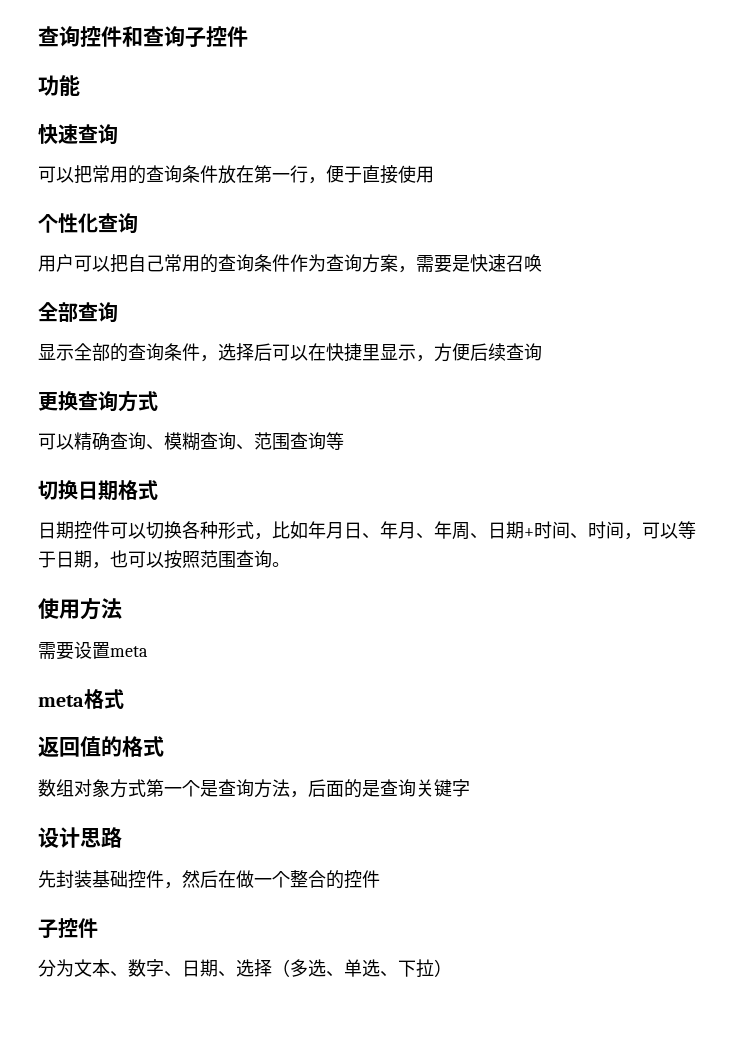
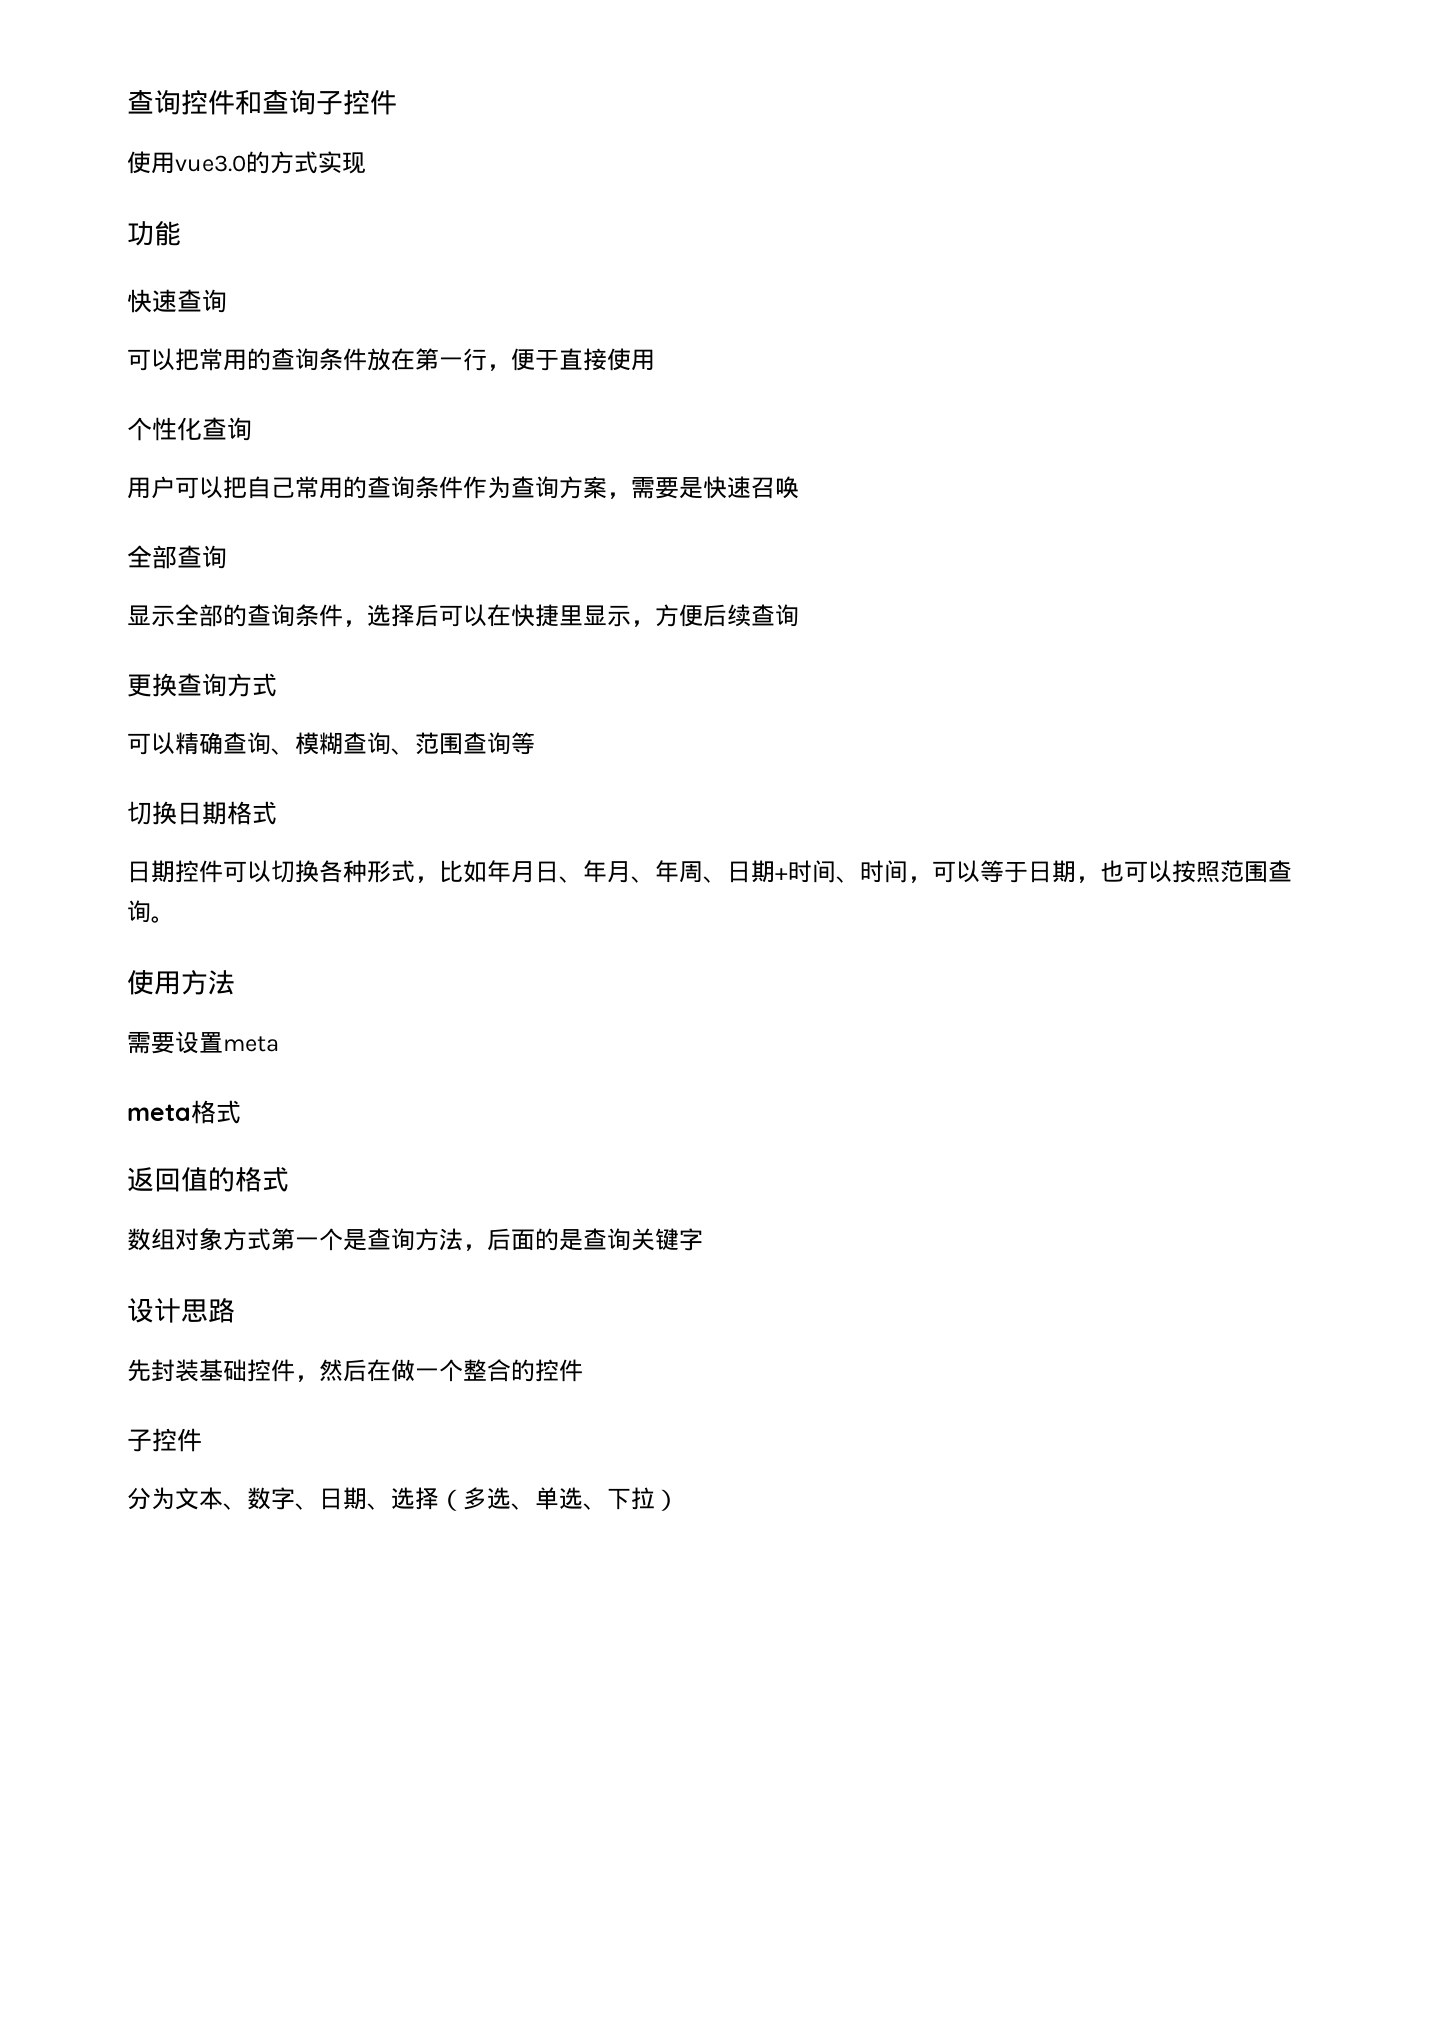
+ 使用vue3.0的方式实现

